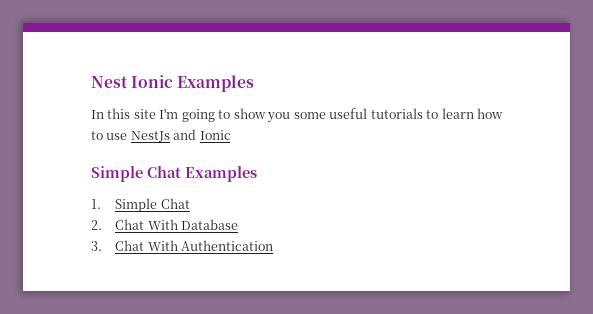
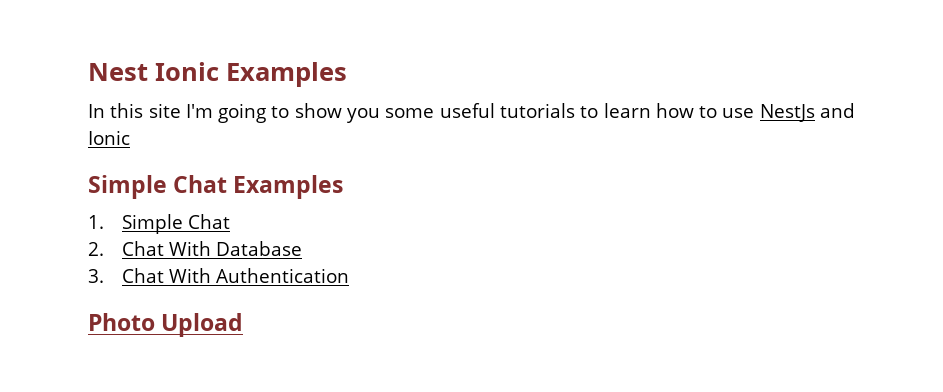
+ Photo Upload

